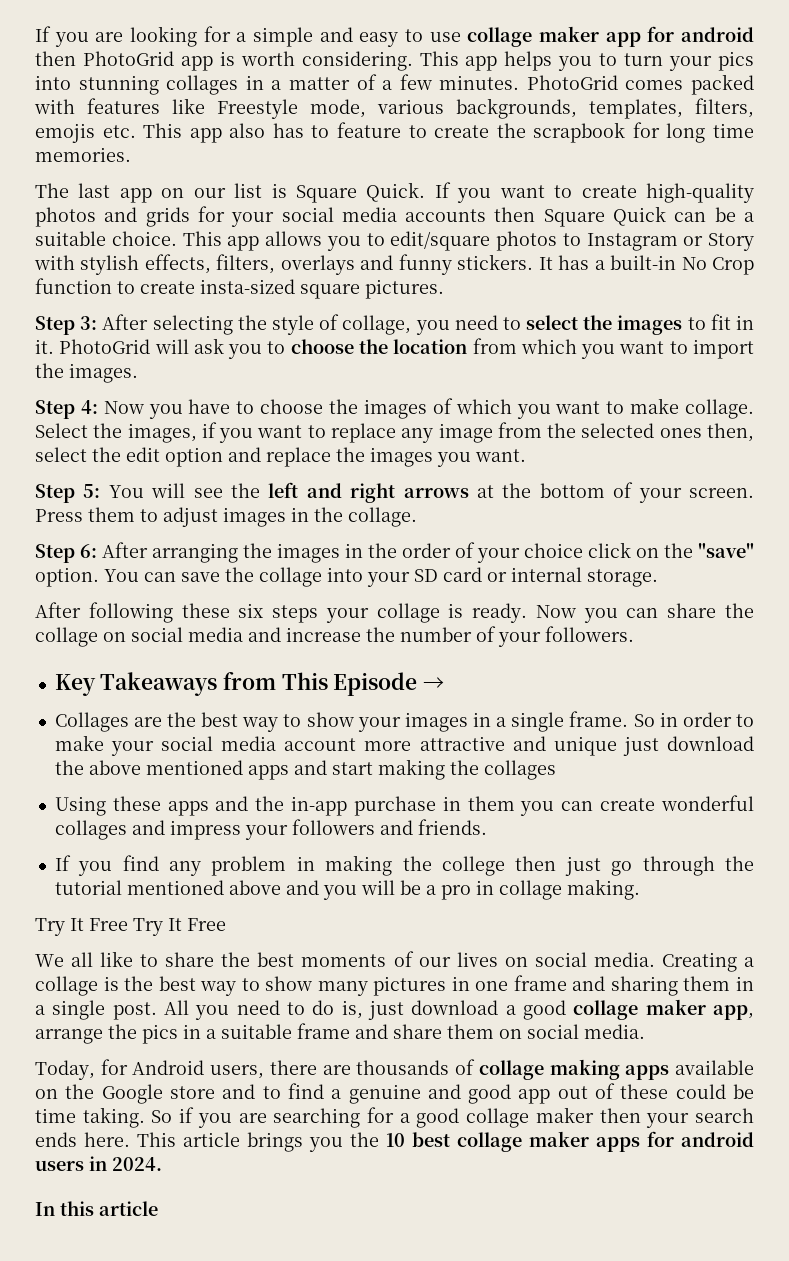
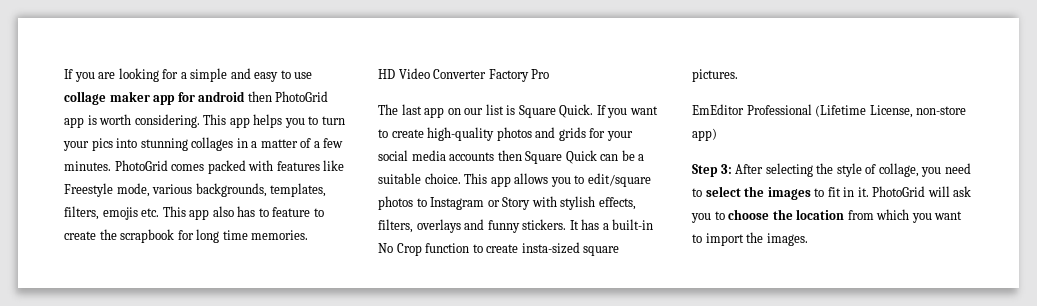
+ HD Video Converter Factory Pro
+ EmEditor Professional (Lifetime License, non-store app)
- Step 4: Now you have to choose the images of which you want to make collage. Select the images, if you want to replace any image from the selected ones then, select the edit option and replace the images you want.
- Step 5: You will see the left and right arrows at the bottom of your screen. Press them to adjust images in the collage.
- Step 6: After arranging the images in the order of your choice click on the "save" option. You can save the collage into your SD card or internal storage.
- After following these six steps your collage is ready. Now you can share the collage on social media and increase the number of your followers.
- Key Takeaways from This Episode →
- Collages are the best way to show your images in a single frame. So in order to make your social media account more attractive and unique just download the above mentioned apps and start making the collages
- Using these apps and the in-app purchase in them you can create wonderful collages and impress your followers and friends.
- If you find any problem in making the college then just go through the tutorial mentioned above and you will be a pro in collage making.
- Try It Free Try It Free
- We all like to share the best moments of our lives on social media. Creating a collage is the best way to show many pictures in one frame and sharing them in a single post. All you need to do is, just download a good collage maker app, arrange the pics in a suitable frame and share them on social media.
- Today, for Android users, there are thousands of collage making apps available on the Google store and to find a genuine and good app out of these could be time taking. So if you are searching for a good collage maker then your search ends here. This article brings you the 10 best collage maker apps for android users in 2024.
- In this article

